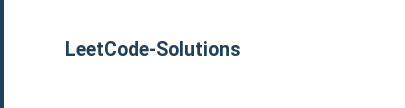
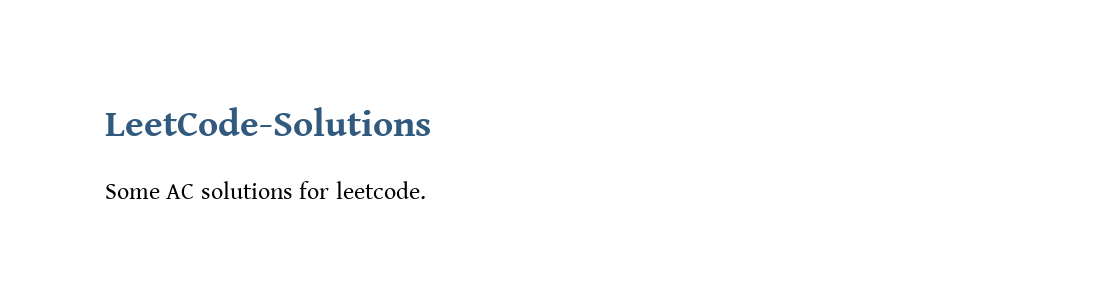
+ Some AC solutions for leetcode.

